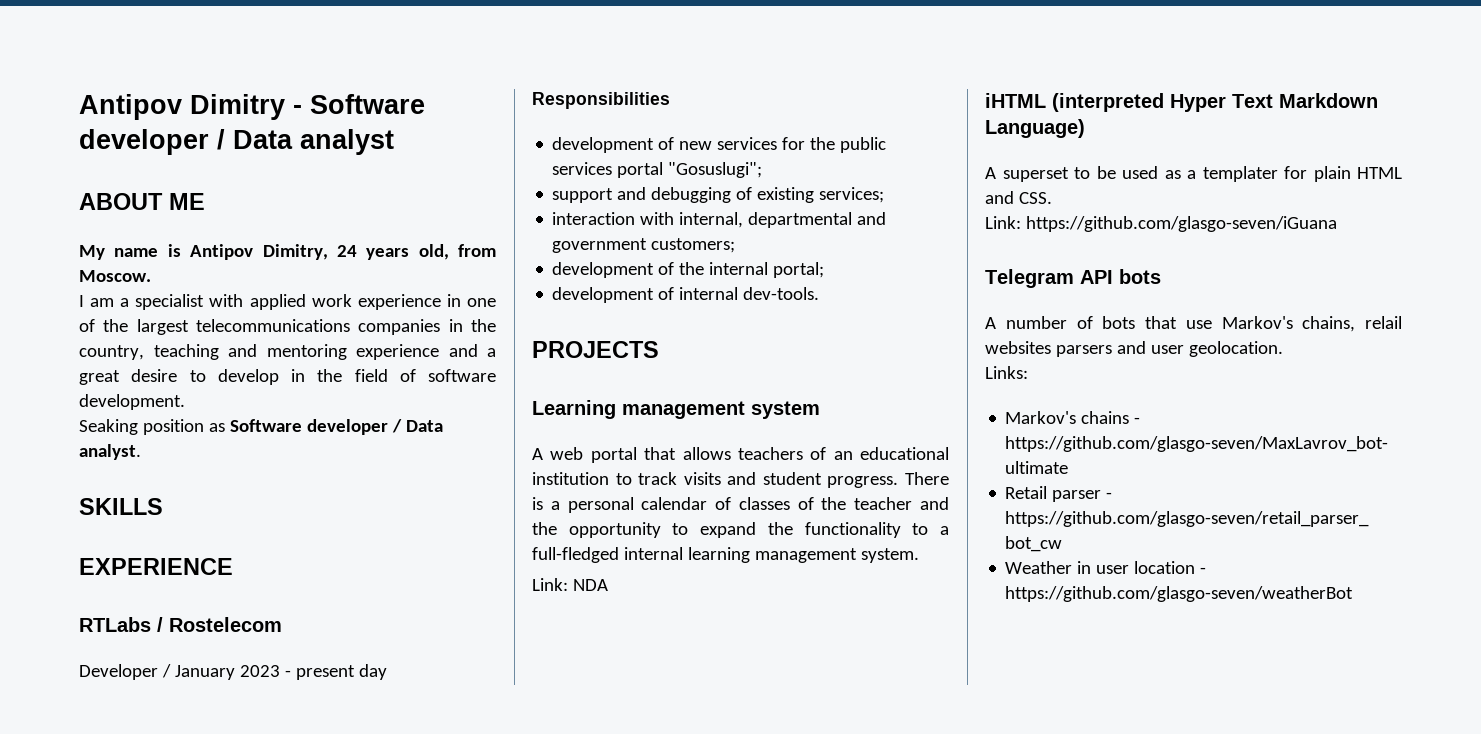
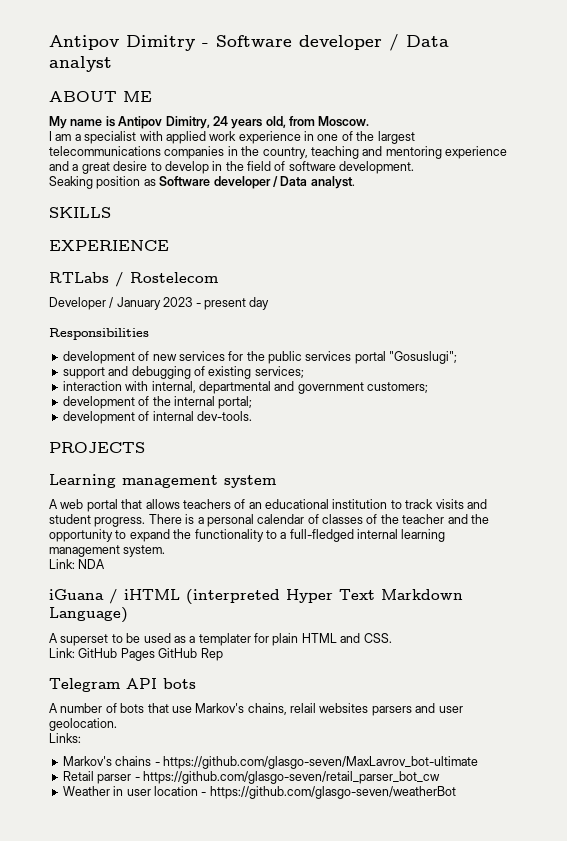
- iHTML (interpreted Hyper Text Markdown Language)
+ iGuana / iHTML (interpreted Hyper Text Markdown Language)
- Link: https://github.com/glasgo-seven/iGuana
+ Link: GitHub Pages GitHub Rep

